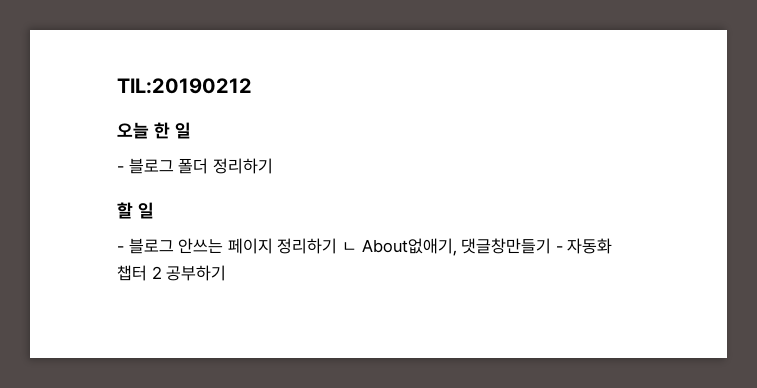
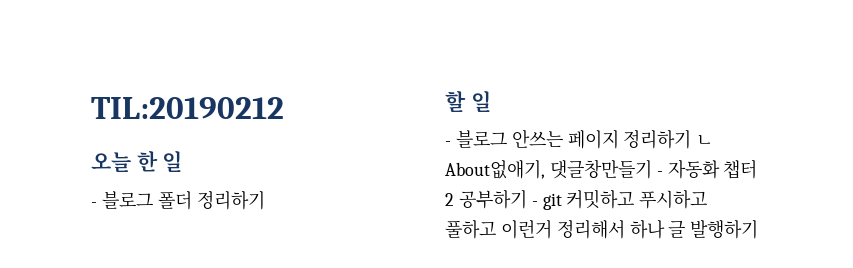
- - 블로그 안쓰는 페이지 정리하기 ㄴ About없애기, 댓글창만들기 - 자동화 챕터 2 공부하기
+ - 블로그 안쓰는 페이지 정리하기 ㄴ About없애기, 댓글창만들기 - 자동화 챕터 2 공부하기 - git 커밋하고 푸시하고 풀하고 이런거 정리해서 하나 글 발행하기

